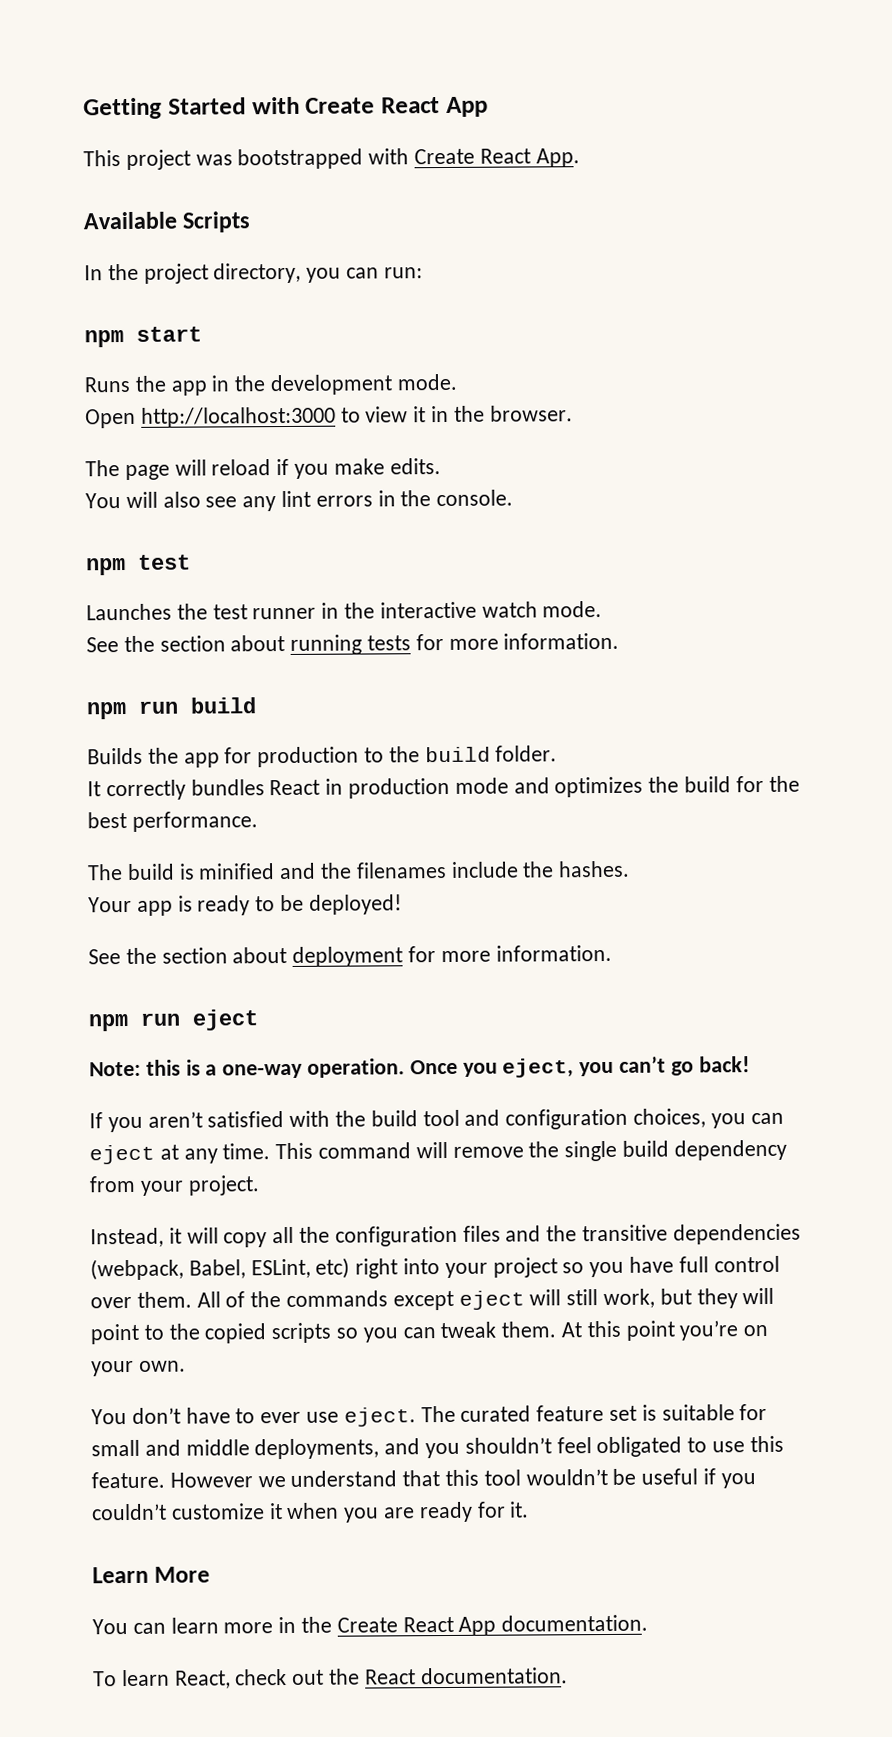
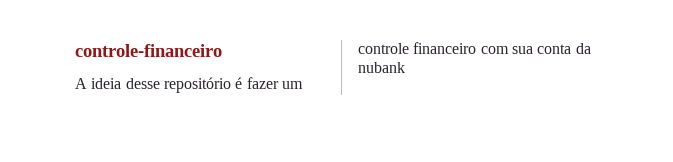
- Getting Started with Create React App
- This project was bootstrapped with Create React App.
- Available Scripts
- In the project directory, you can run:
- npm start
- Runs the app in the development mode.
- Open http://localhost:3000 to view it in the browser.
- The page will reload if you make edits.
- You will also see any lint errors in the console.
- npm test
- Launches the test runner in the interactive watch mode.
- See the section about running tests for more information.
- npm run build
- Builds the app for production to the build folder.
- It correctly bundles React in production mode and optimizes the build for the best performance.
- The build is minified and the filenames include the hashes.
- Your app is ready to be deployed!
- See the section about deployment for more information.
- npm run eject
- Note: this is a one-way operation. Once you eject, you can’t go back!
- If you aren’t satisfied with the build tool and configuration choices, you can eject at any time. This command will remove the single build dependency from your project.
- Instead, it will copy all the configuration files and the transitive dependencies (webpack, Babel, ESLint, etc) right into your project so you have full control over them. All of the commands except eject will still work, but they will point to the copied scripts so you can tweak them. At this point you’re on your own.
- You don’t have to ever use eject. The curated feature set is suitable for small and middle deployments, and you shouldn’t feel obligated to use this feature. However we understand that this tool wouldn’t be useful if you couldn’t customize it when you are ready for it.
- Learn More
- You can learn more in the Create React App documentation.
- To learn React, check out the React documentation.
+ controle-financeiro
+ A ideia desse repositório é fazer um controle financeiro com sua conta da nubank

